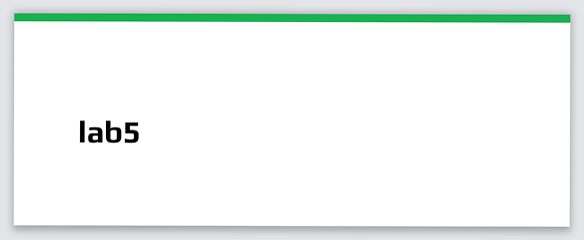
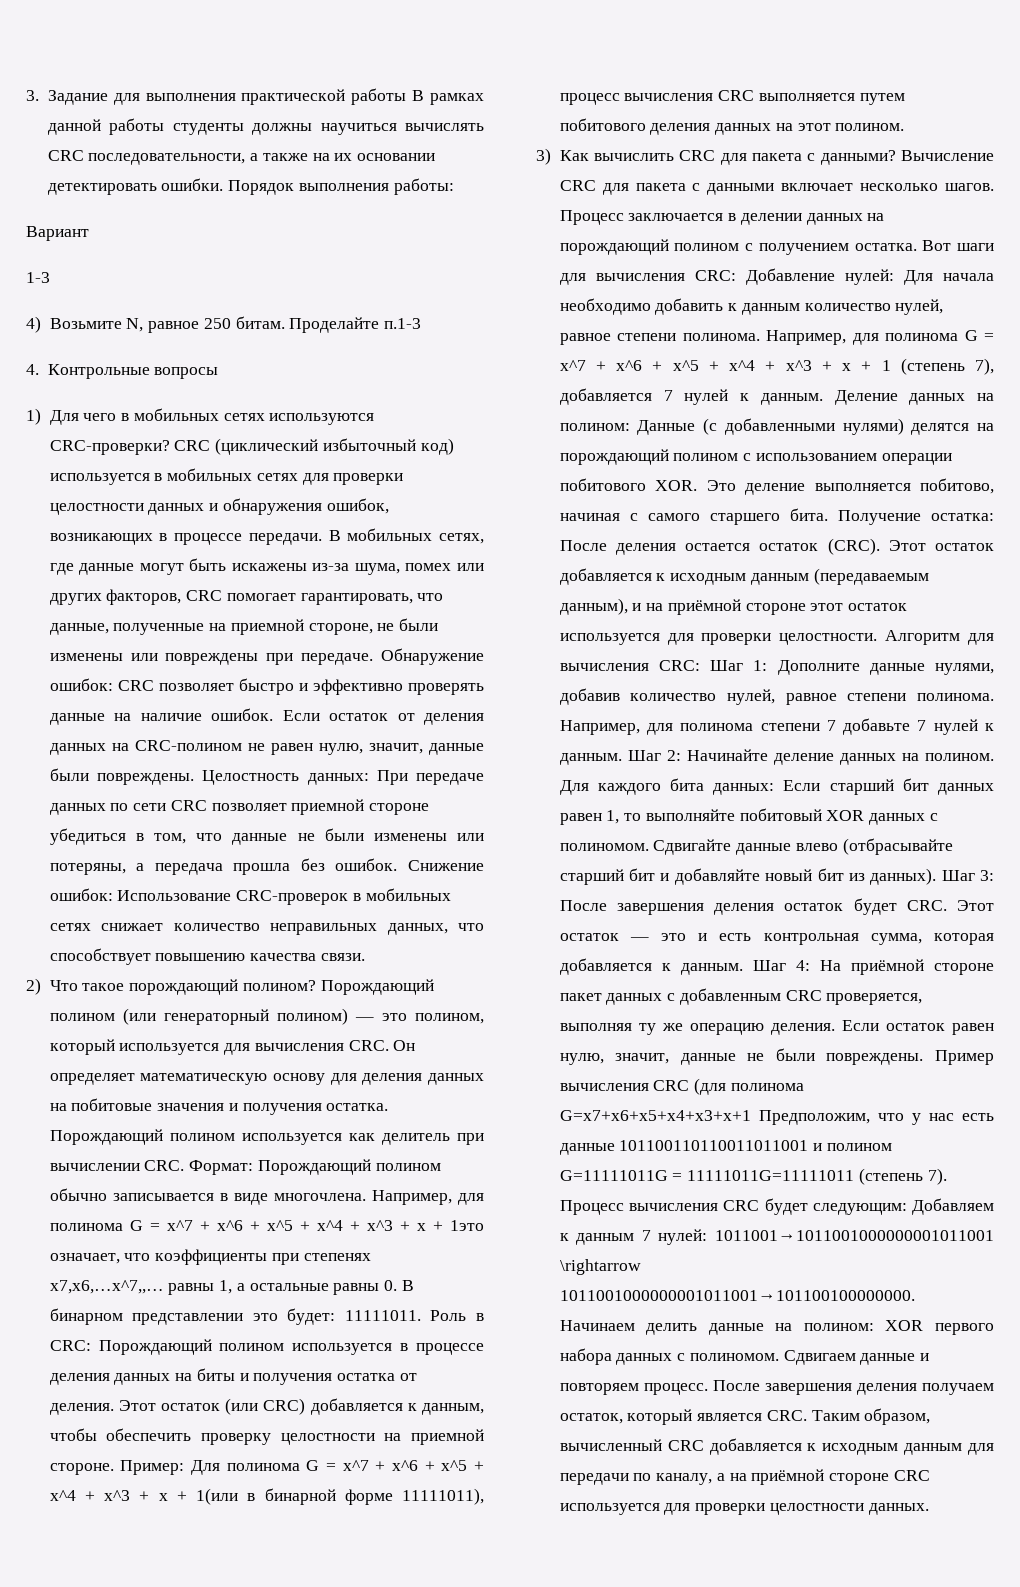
- lab5
+ 3. Задание для выполнения практической работы В рамках данной работы студенты должны научиться вычислять CRC последовательности, а также на их основании детектировать ошибки. Порядок выполнения работы:
+ Вариант
+ 1-3
+ 4) Возьмите N, равное 250 битам. Проделайте п.1-3
+ 4. Контрольные вопросы
+ 1) Для чего в мобильных сетях используются CRC-проверки? CRC (циклический избыточный код) используется в мобильных сетях для проверки целостности данных и обнаружения ошибок, возникающих в процессе передачи. В мобильных сетях, где данные могут быть искажены из-за шума, помех или других факторов, CRC помогает гарантировать, что данные, полученные на приемной стороне, не были изменены или повреждены при передаче. Обнаружение ошибок: CRC позволяет быстро и эффективно проверять данные на наличие ошибок. Если остаток от деления данных на CRC-полином не равен нулю, значит, данные были повреждены. Целостность данных: При передаче данных по сети CRC позволяет приемной стороне убедиться в том, что данные не были изменены или потеряны, а передача прошла без ошибок. Снижение ошибок: Использование CRC-проверок в мобильных сетях снижает количество неправильных данных, что способствует повышению качества связи.
+ 2) Что такое порождающий полином? Порождающий полином (или генераторный полином) — это полином, который используется для вычисления CRC. Он определяет математическую основу для деления данных на побитовые значения и получения остатка. Порождающий полином используется как делитель при вычислении CRC. Формат: Порождающий полином обычно записывается в виде многочлена. Например, для полинома G = x^7 + x^6 + x^5 + x^4 + x^3 + x + 1это означает, что коэффициенты при степенях x7,x6,…x^7,,… равны 1, а остальные равны 0. В бинарном представлении это будет: 11111011. Роль в CRC: Порождающий полином используется в процессе деления данных на биты и получения остатка от деления. Этот остаток (или CRC) добавляется к данным, чтобы обеспечить проверку целостности на приемной стороне. Пример: Для полинома G = x^7 + x^6 + x^5 + x^4 + x^3 + x + 1(или в бинарной форме 11111011), процесс вычисления CRC выполняется путем побитового деления данных на этот полином.
+ 3) Как вычислить CRC для пакета с данными? Вычисление CRC для пакета с данными включает несколько шагов. Процесс заключается в делении данных на порождающий полином с получением остатка. Вот шаги для вычисления CRC: Добавление нулей: Для начала необходимо добавить к данным количество нулей, равное степени полинома. Например, для полинома G = x^7 + x^6 + x^5 + x^4 + x^3 + x + 1 (степень 7), добавляется 7 нулей к данным. Деление данных на полином: Данные (с добавленными нулями) делятся на порождающий полином с использованием операции побитового XOR. Это деление выполняется побитово, начиная с самого старшего бита. Получение остатка: После деления остается остаток (CRC). Этот остаток добавляется к исходным данным (передаваемым данным), и на приёмной стороне этот остаток используется для проверки целостности. Алгоритм для вычисления CRC: Шаг 1: Дополните данные нулями, добавив количество нулей, равное степени полинома. Например, для полинома степени 7 добавьте 7 нулей к данным. Шаг 2: Начинайте деление данных на полином. Для каждого бита данных: Если старший бит данных равен 1, то выполняйте побитовый XOR данных с полиномом. Сдвигайте данные влево (отбрасывайте старший бит и добавляйте новый бит из данных). Шаг 3: После завершения деления остаток будет CRC. Этот остаток — это и есть контрольная сумма, которая добавляется к данным. Шаг 4: На приёмной стороне пакет данных с добавленным CRC проверяется, выполняя ту же операцию деления. Если остаток равен нулю, значит, данные не были повреждены. Пример вычисления CRC (для полинома G=x7+x6+x5+x4+x3+x+1 Предположим, что у нас есть данные 101100110110011011001 и полином G=11111011G = 11111011G=11111011 (степень 7). Процесс вычисления CRC будет следующим: Добавляем к данным 7 нулей: 1011001→1011001000000001011001 \rightarrow 1011001000000001011001→101100100000000. Начинаем делить данные на полином: XOR первого набора данных с полиномом. Сдвигаем данные и повторяем процесс. После завершения деления получаем остаток, который является CRC. Таким образом, вычисленный CRC добавляется к исходным данным для передачи по каналу, а на приёмной стороне CRC используется для проверки целостности данных.

